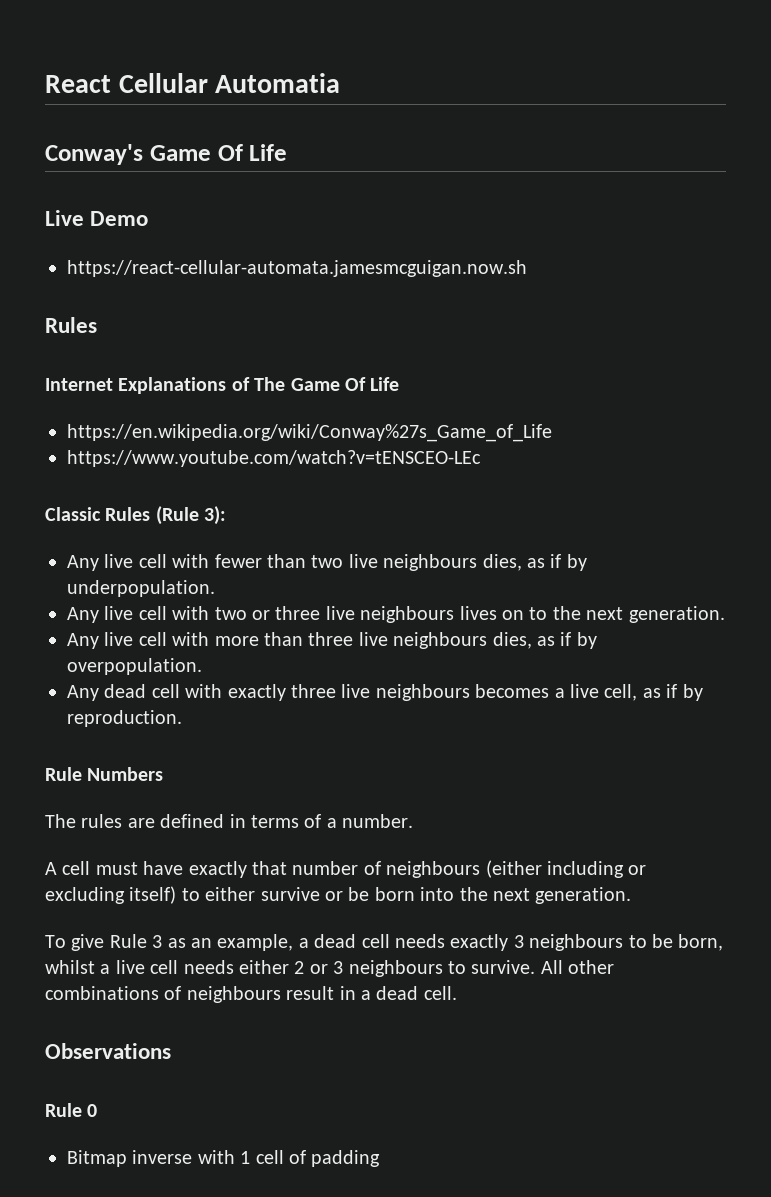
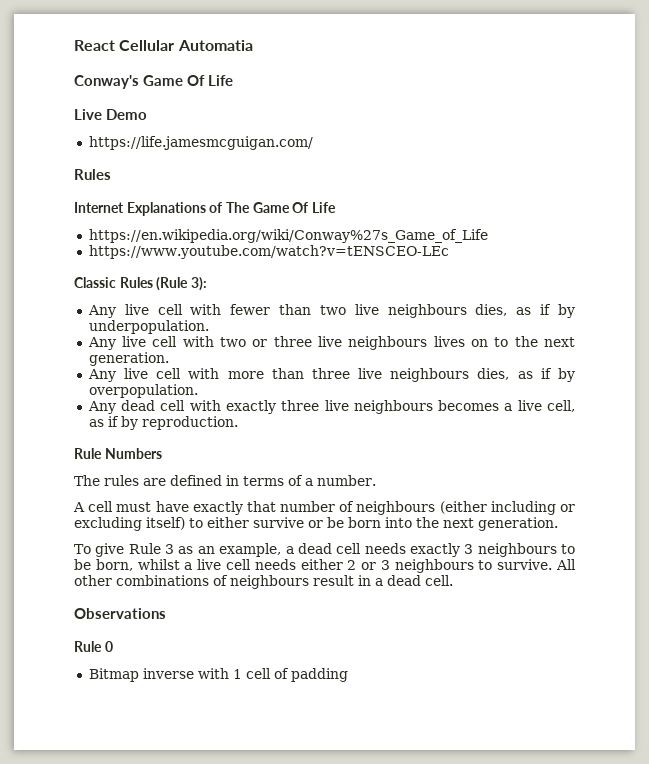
- https://react-cellular-automata.jamesmcguigan.now.sh
+ https://life.jamesmcguigan.com/

